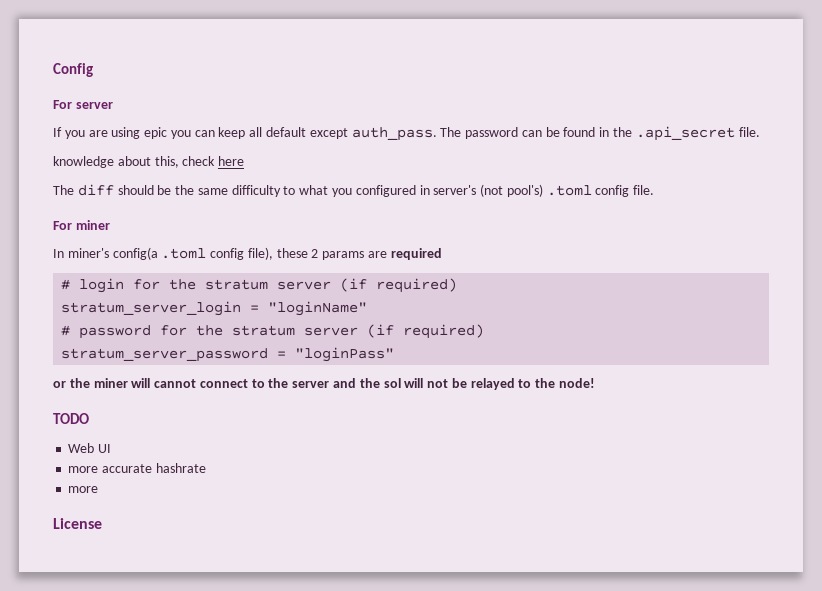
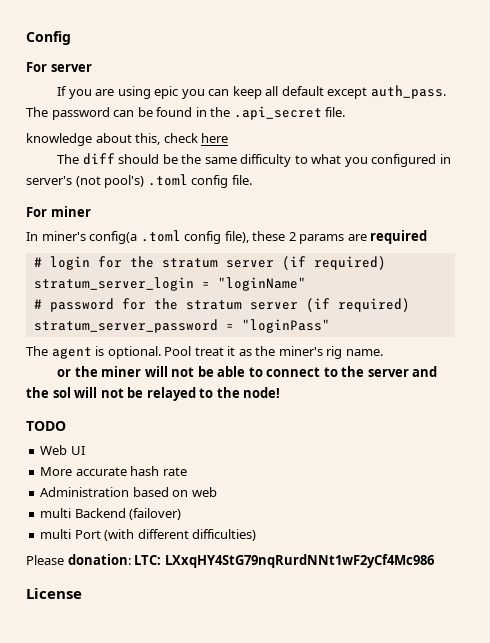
+ The agent is optional. Pool treat it as the miner's rig name.
- or the miner will cannot connect to the server and the sol will not be relayed to the node!
+ or the miner will not be able to connect to the server and the sol will not be relayed to the node!
- more accurate hashrate
- more
+ More accurate hash rate
+ Administration based on web
+ multi Backend (failover)
+ multi Port (with different difficulties)
+ Please donation: LTC: LXxqHY4StG79nqRurdNNt1wF2yCf4Mc986

